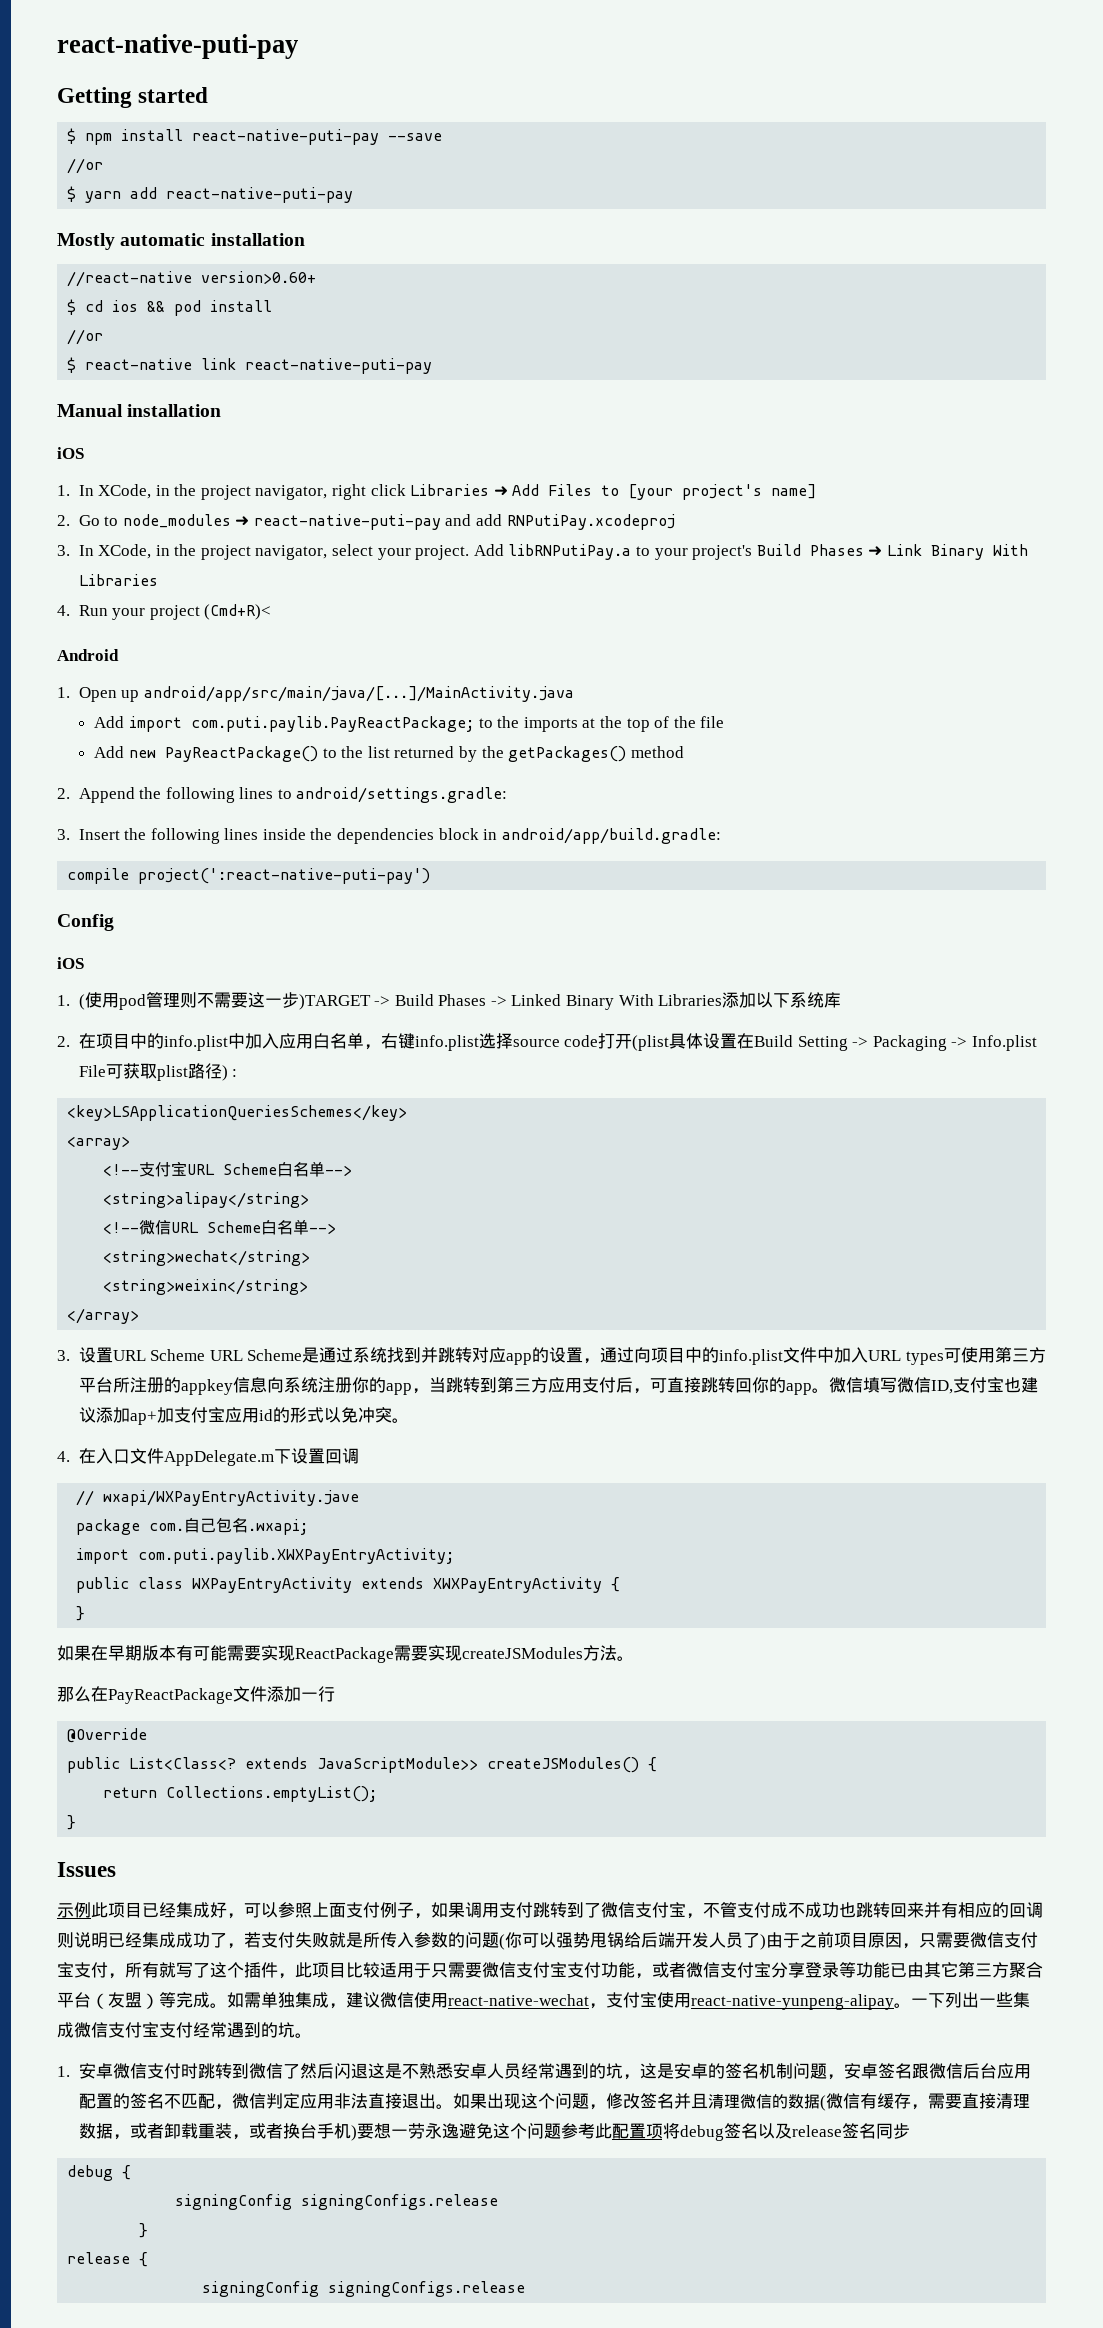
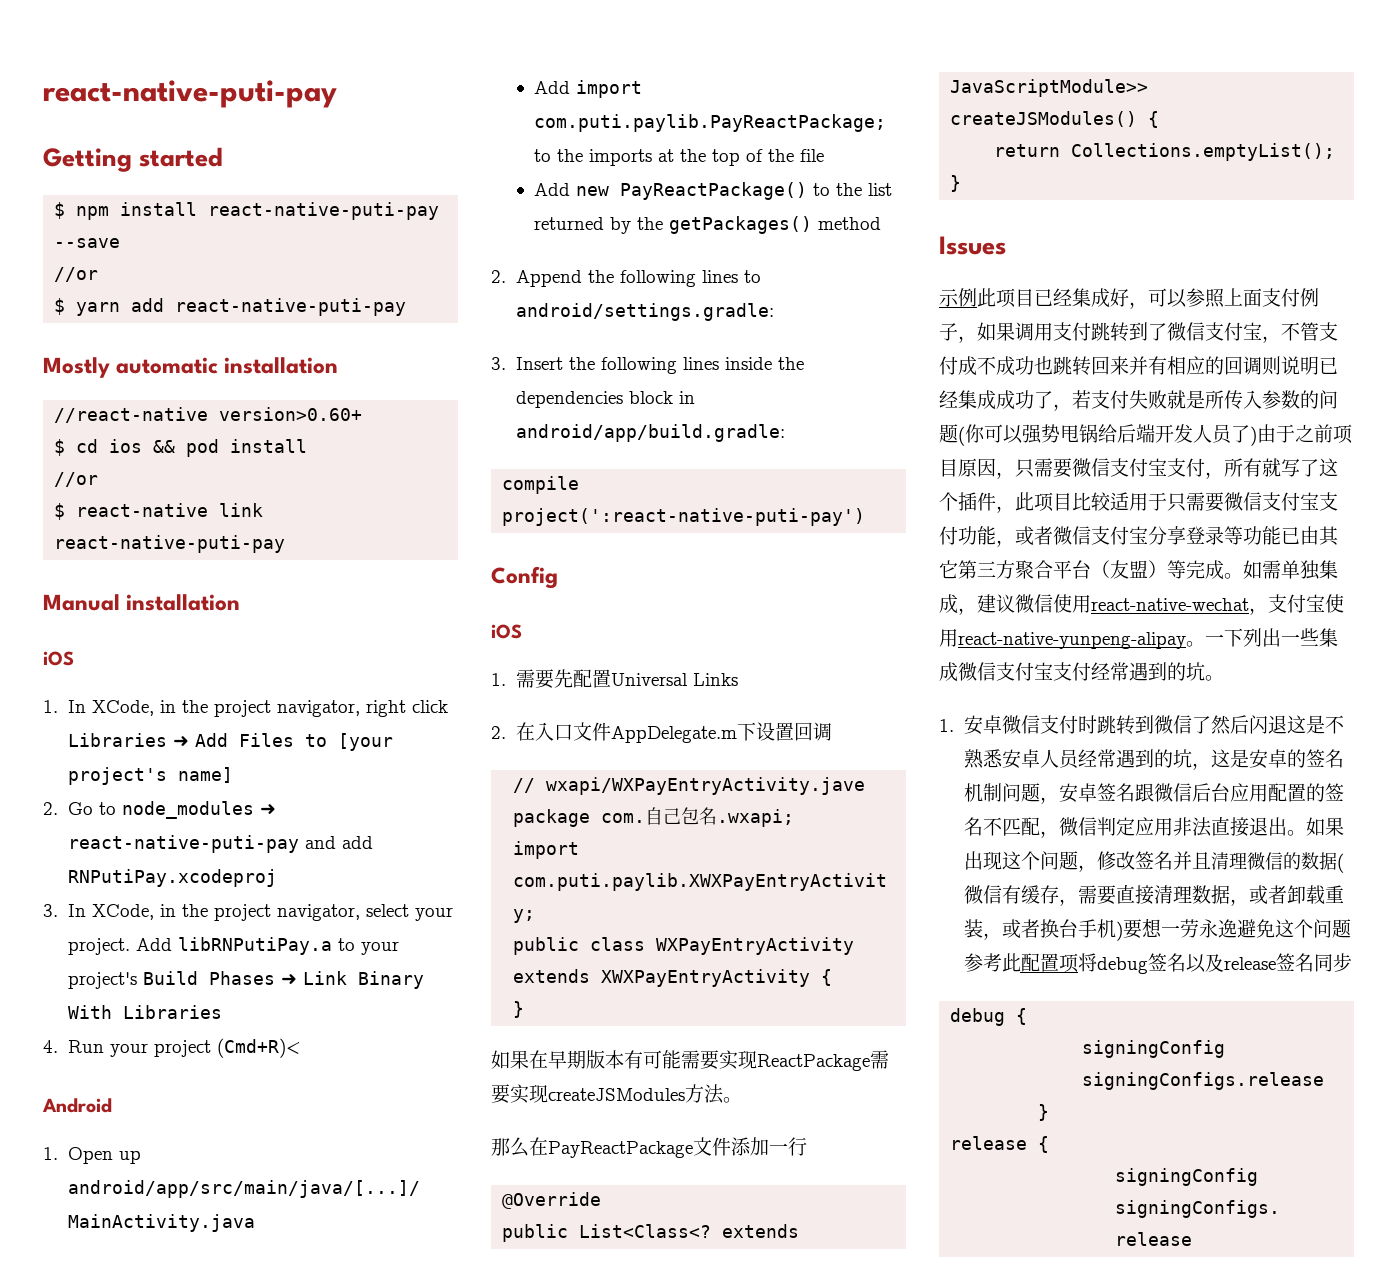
- 1. (使用pod管理则不需要这一步)TARGET -> Build Phases -> Linked Binary With Libraries添加以下系统库
- 2.在项目中的info.plist中加入应用白名单，右键info.plist选择source code打开(plist具体设置在Build Setting -> Packaging -> Info.plist File可获取plist路径) :
- <key>LSApplicationQueriesSchemes</key>
- <array>
- <!--支付宝URL Scheme白名单-->
- <string>alipay</string>
- <!--微信URL Scheme白名单-->
- <string>wechat</string>
- <string>weixin</string>
- </array>
- 3.设置URL Scheme URL Scheme是通过系统找到并跳转对应app的设置，通过向项目中的info.plist文件中加入URL types可使用第三方平台所注册的appkey信息向系统注册你的app，当跳转到第三方应用支付后，可直接跳转回你的app。微信填写微信ID,支付宝也建议添加ap+加支付宝应用id的形式以免冲突。
- 4.在入口文件AppDelegate.m下设置回调
+ 1.需要先配置Universal Links
+ 2.在入口文件AppDelegate.m下设置回调

